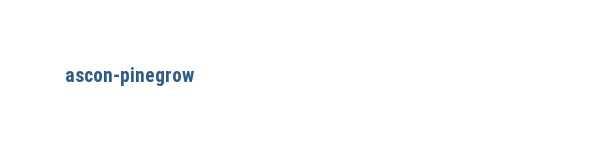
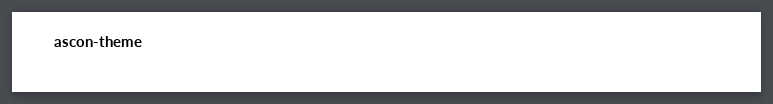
- ascon-pinegrow
+ ascon-theme

